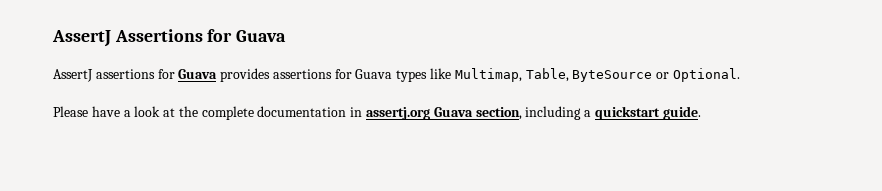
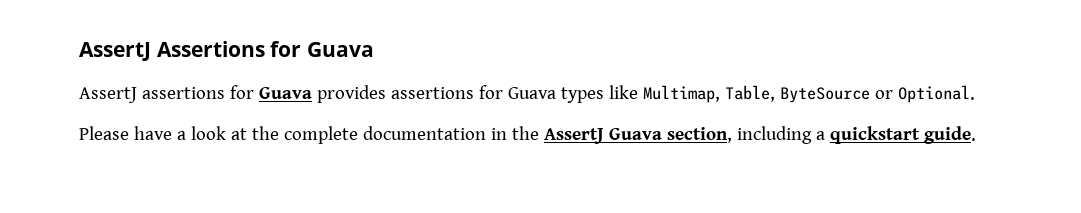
- Please have a look at the complete documentation in assertj.org Guava section, including a quickstart guide.
+ Please have a look at the complete documentation in the AssertJ Guava section, including a quickstart guide.

